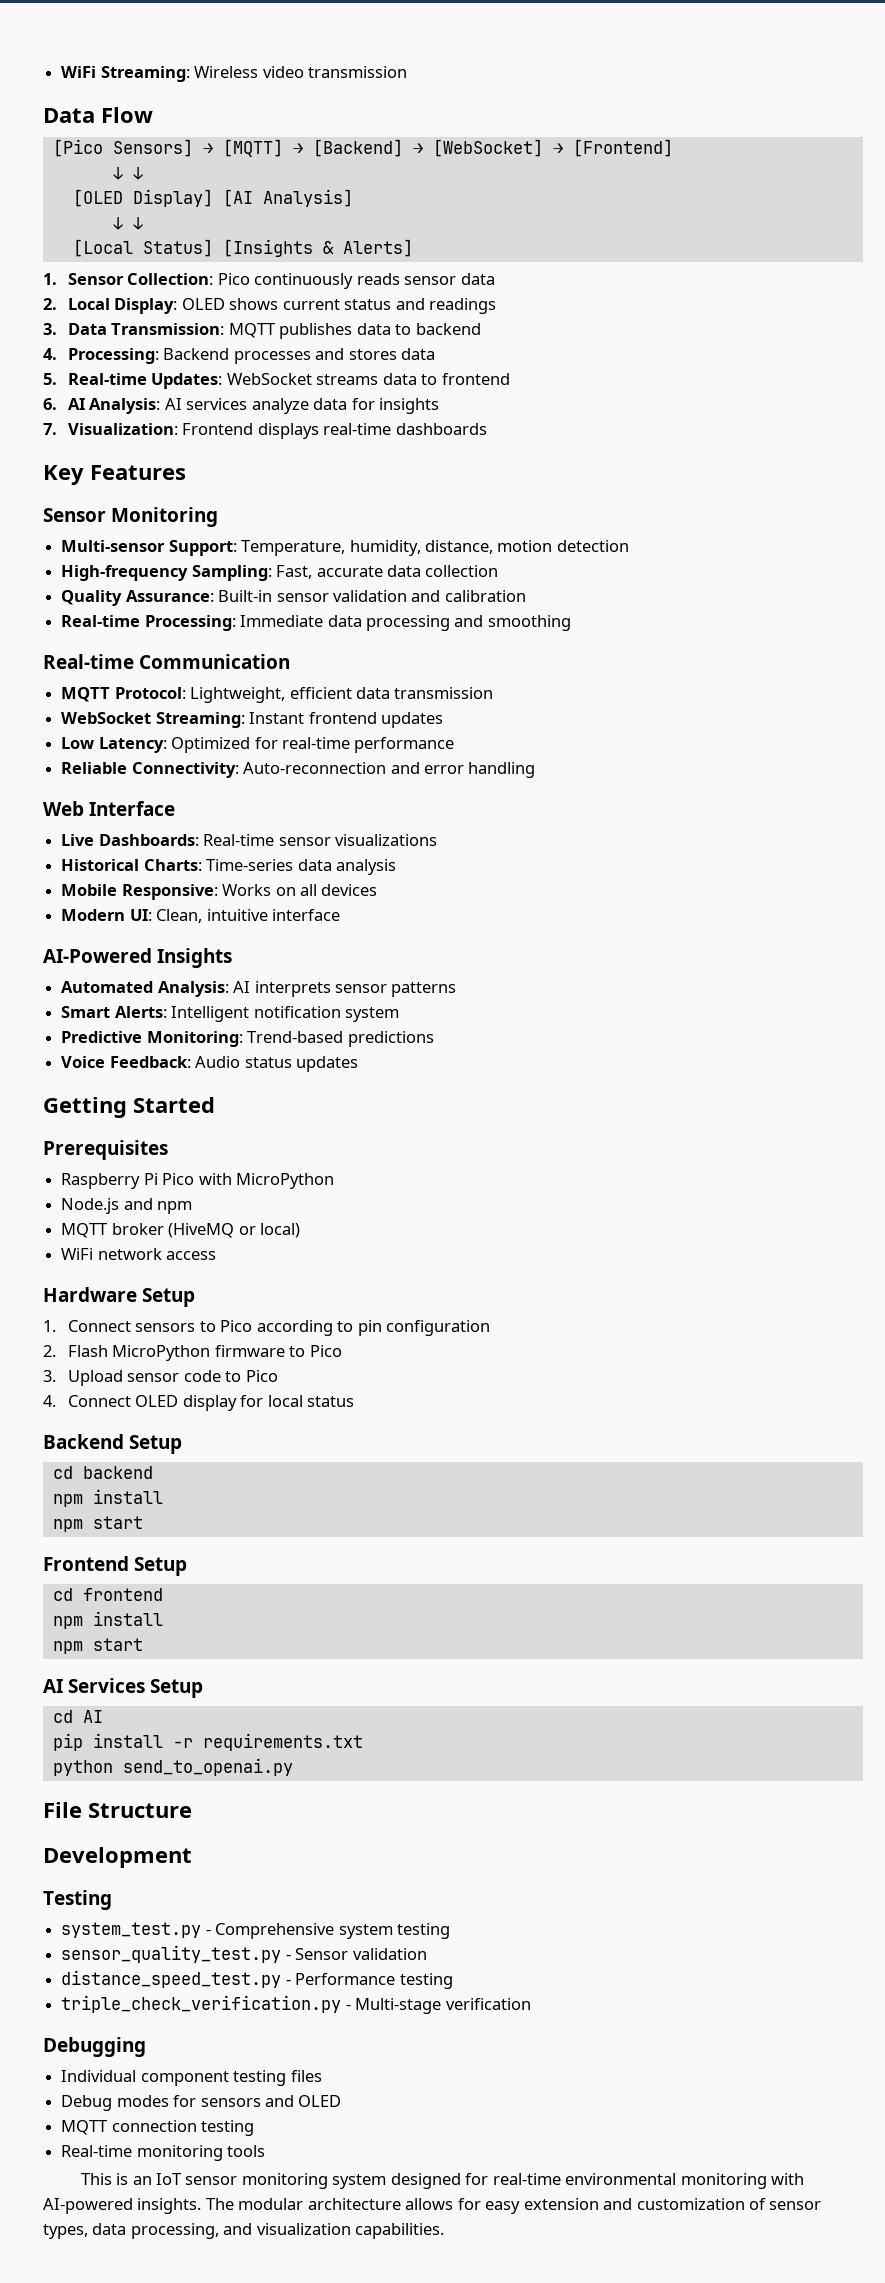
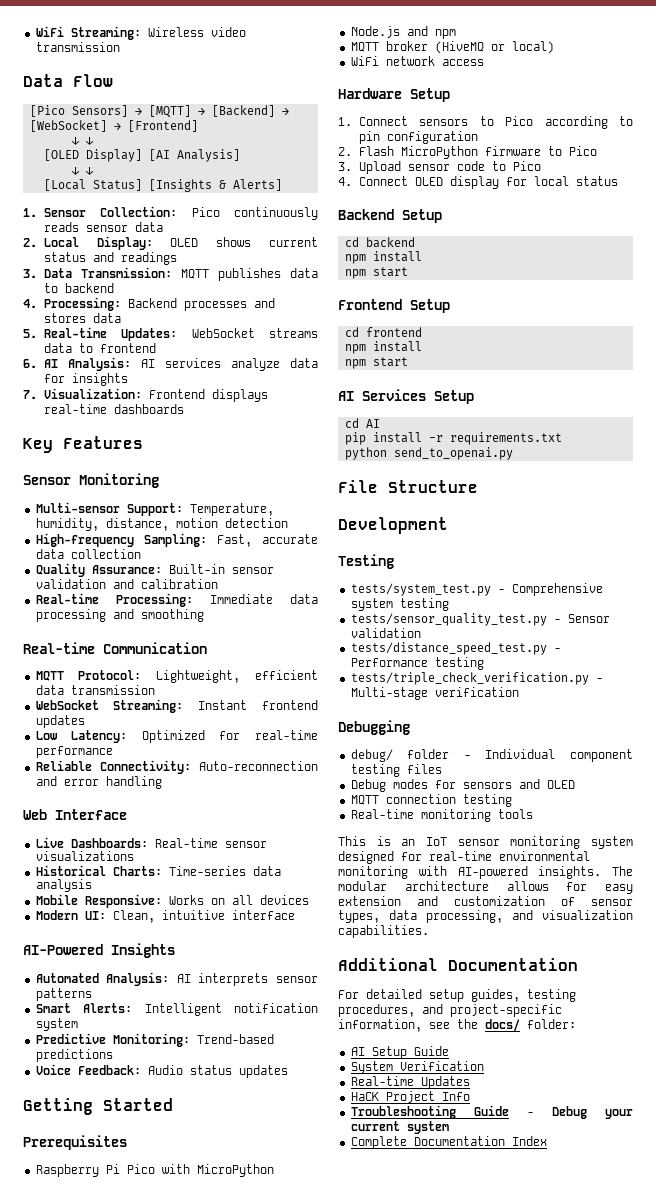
- system_test.py - Comprehensive system testing
+ tests/system_test.py - Comprehensive system testing
- sensor_quality_test.py - Sensor validation
+ tests/sensor_quality_test.py - Sensor validation
- distance_speed_test.py - Performance testing
+ tests/distance_speed_test.py - Performance testing
- triple_check_verification.py - Multi-stage verification
+ tests/triple_check_verification.py - Multi-stage verification
- Individual component testing files
+ debug/ folder - Individual component testing files
+ Additional Documentation
+ For detailed setup guides, testing procedures, and project-specific information, see the docs/ folder:
+ AI Setup Guide
+ System Verification
+ Real-time Updates
+ HaCK Project Info
+ Troubleshooting Guide - Debug your current system
+ Complete Documentation Index

